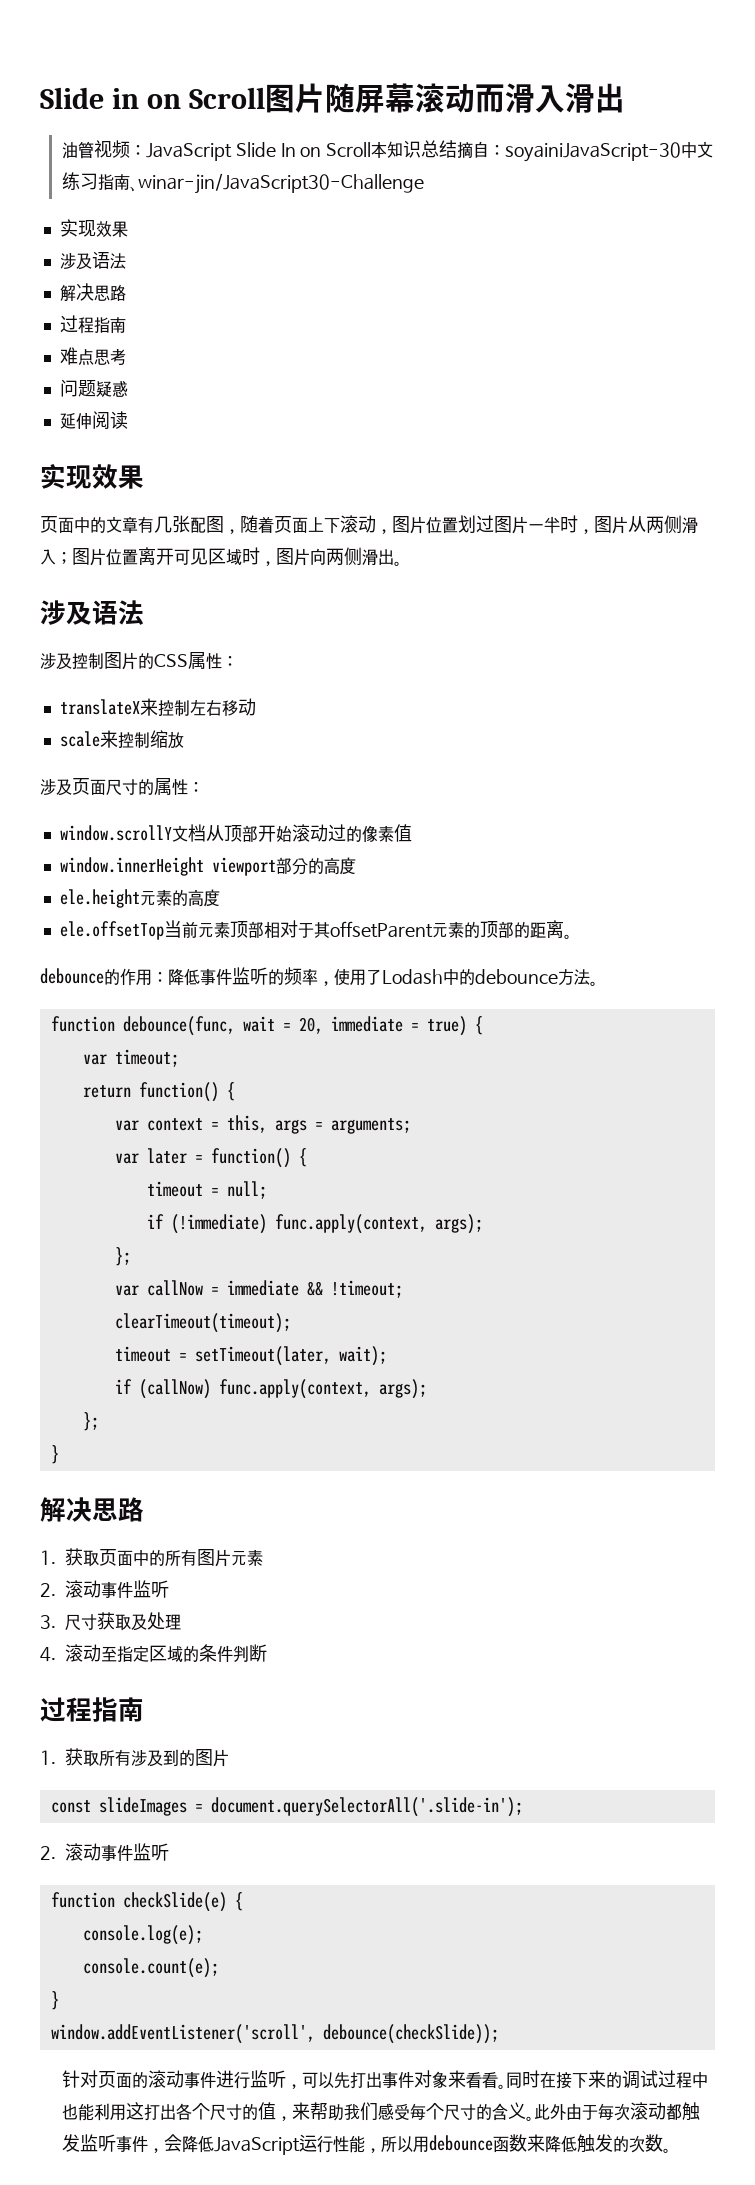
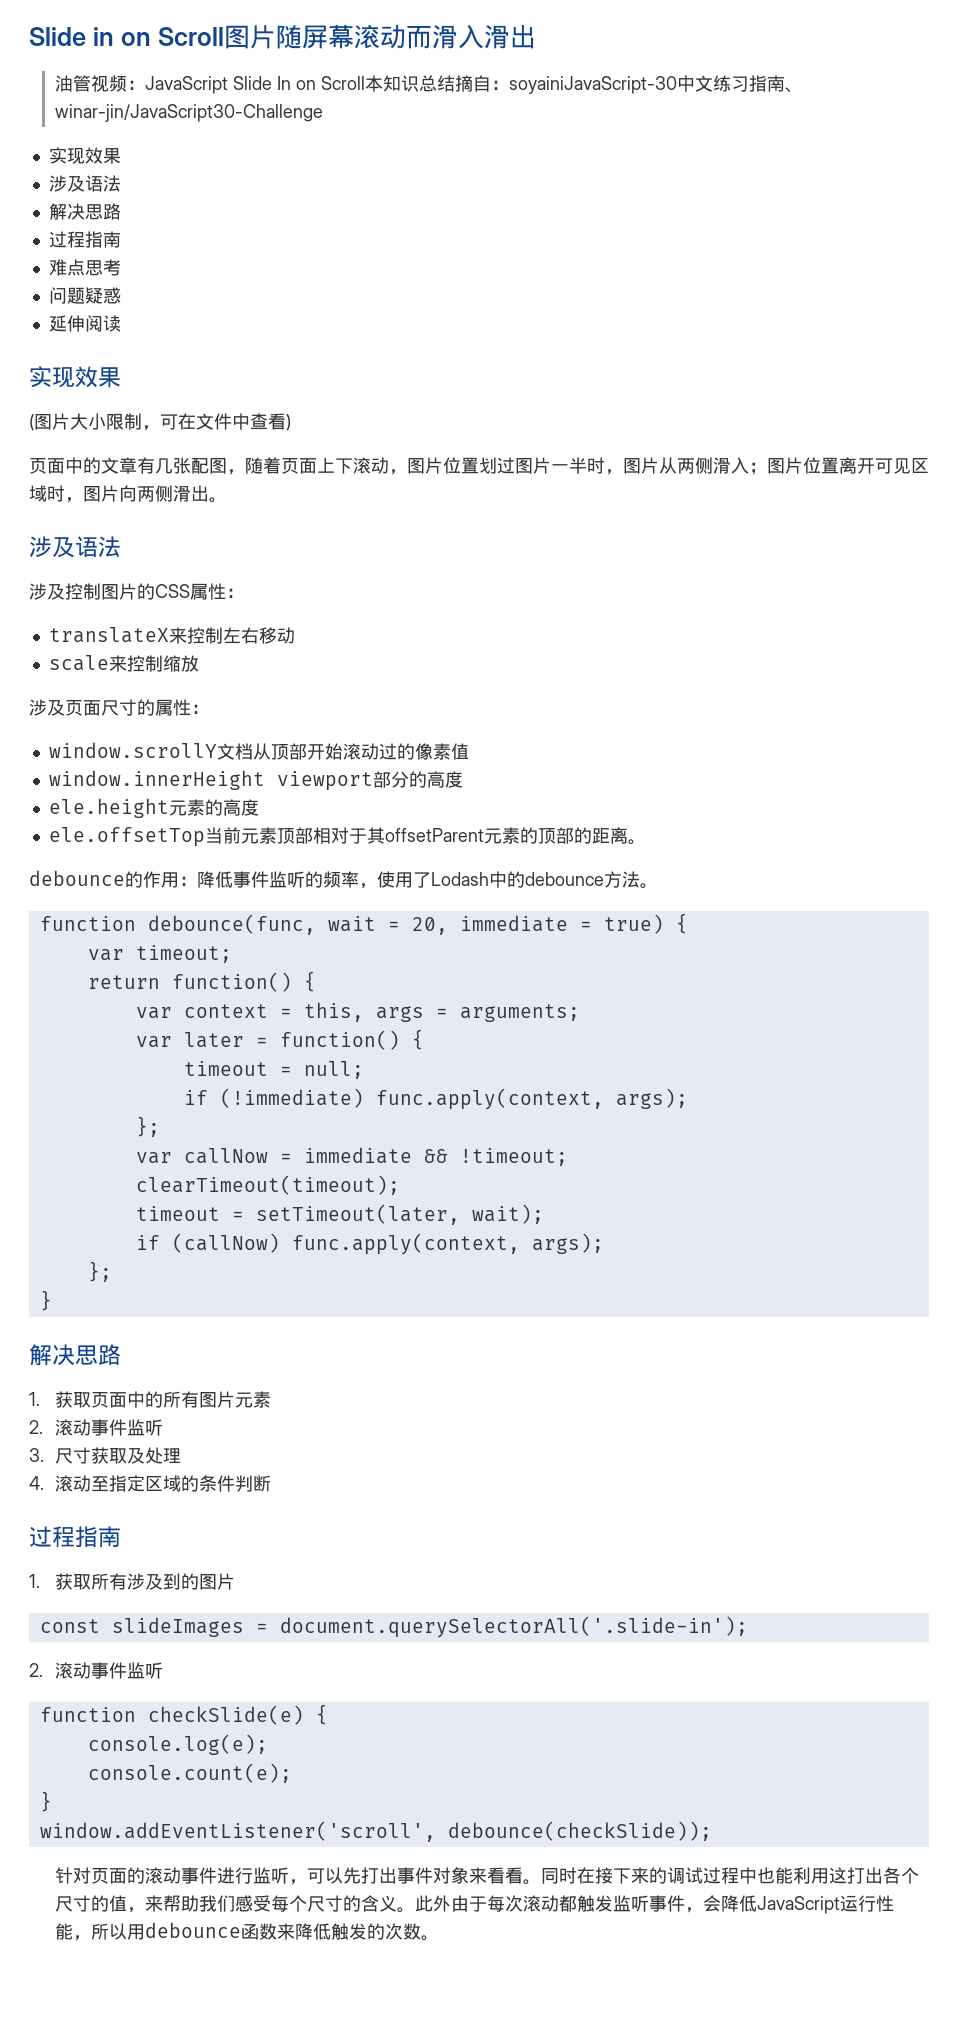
+ (图片大小限制，可在文件中查看)

